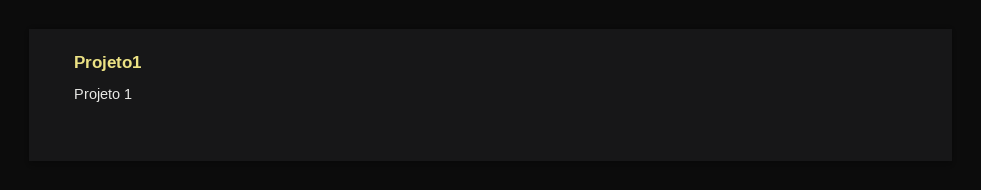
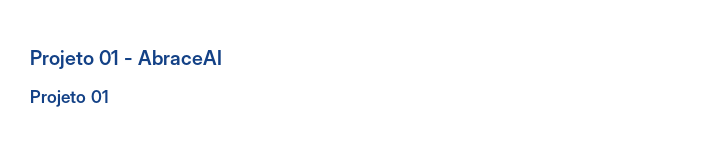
- Projeto1
- Projeto 1
+ Projeto 01 - AbraceAI
+ Projeto 01

